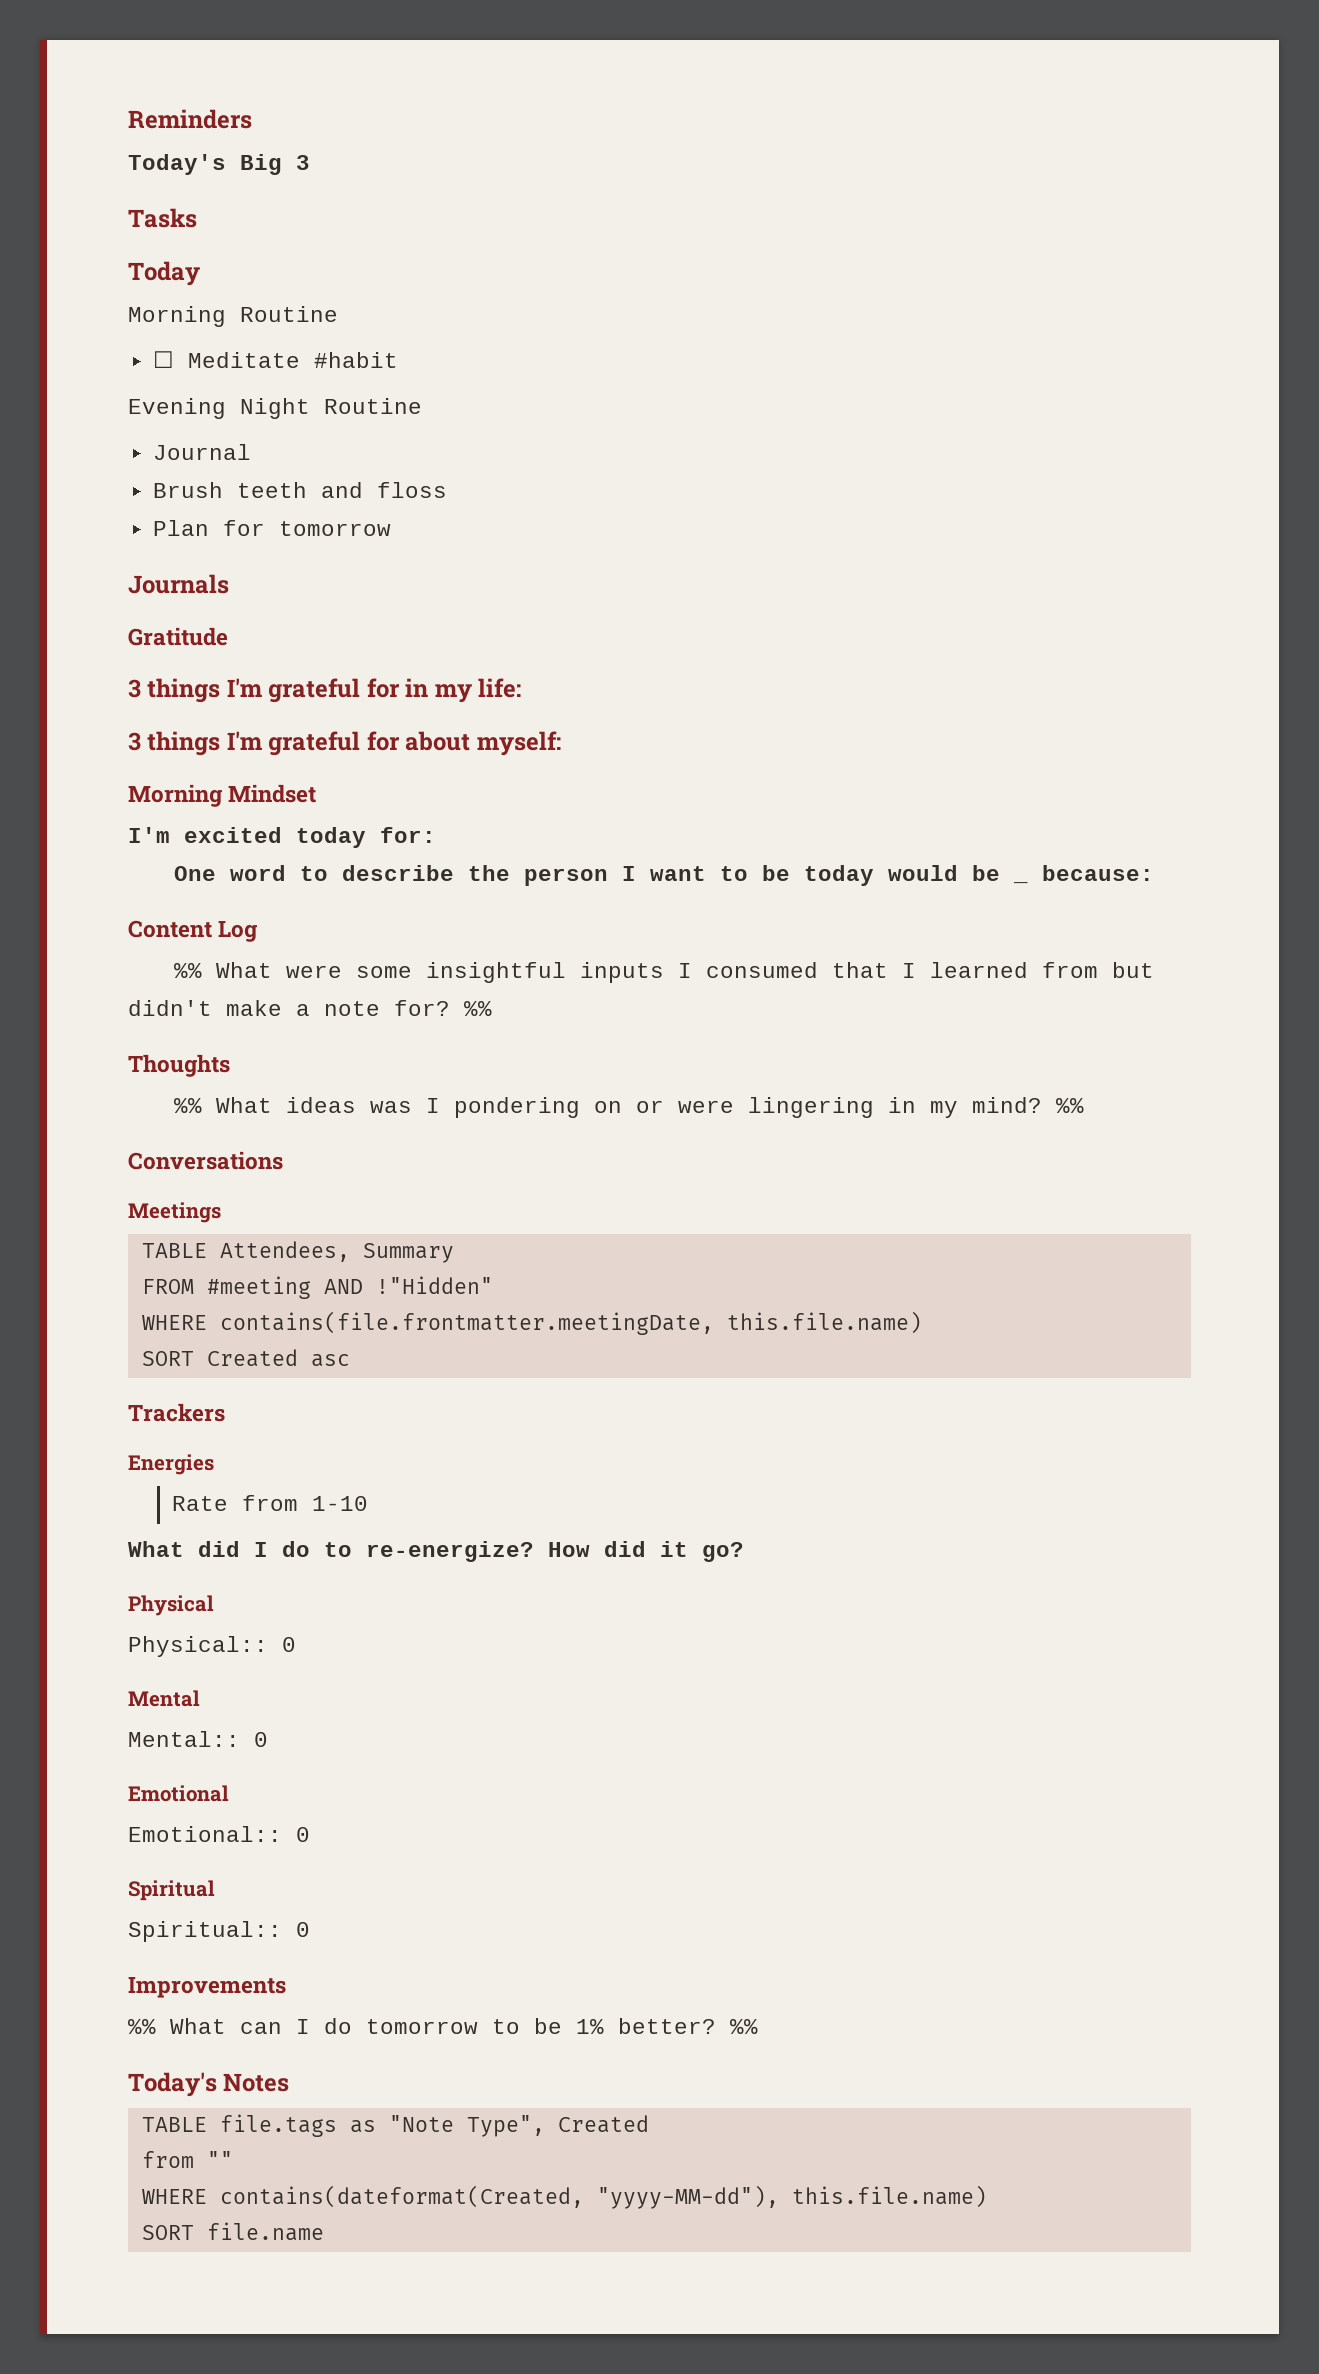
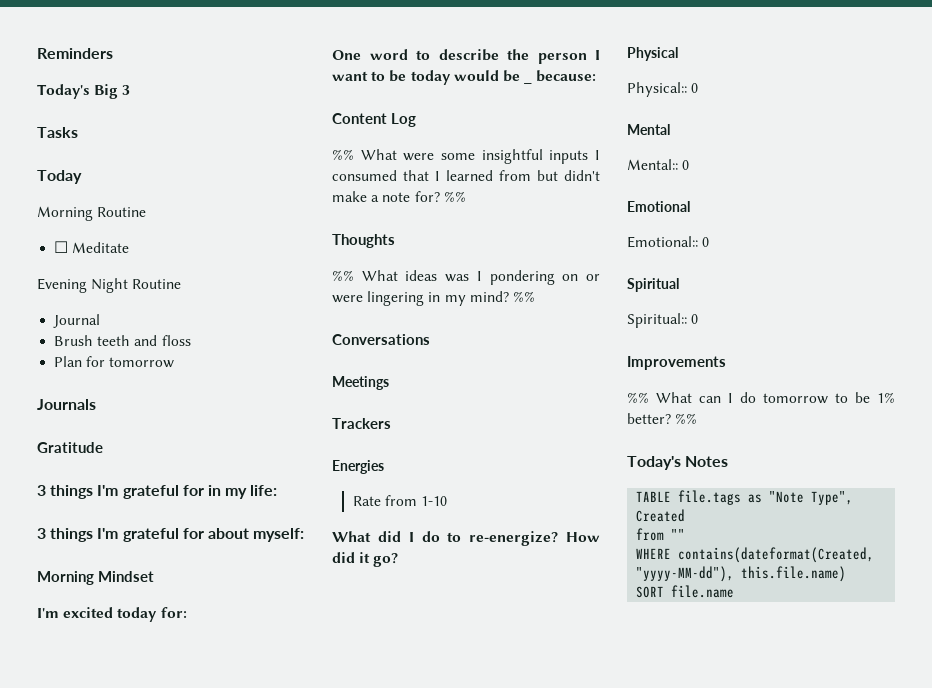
- ☐ Meditate #habit
+ ☐ Meditate
- TABLE Attendees, Summary
- FROM #meeting AND !"Hidden"
- WHERE contains(file.frontmatter.meetingDate, this.file.name)
- SORT Created asc

